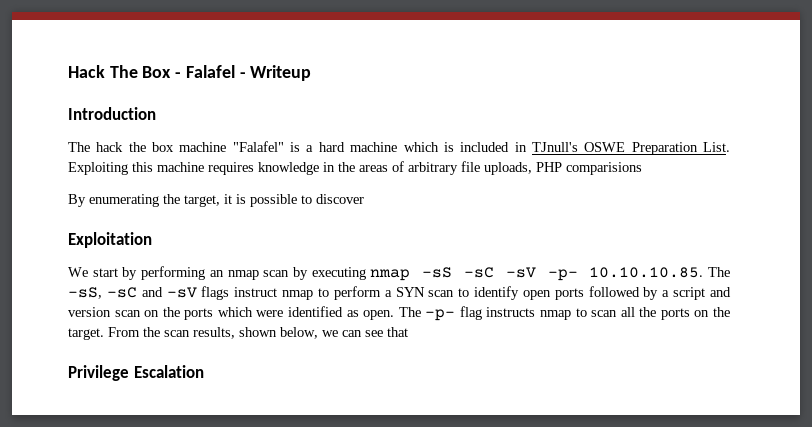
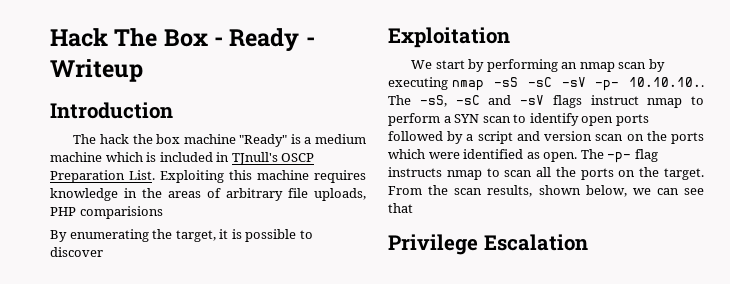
- Hack The Box - Falafel - Writeup
+ Hack The Box - Ready - Writeup
- The hack the box machine "Falafel" is a hard machine which is included in TJnull's OSWE Preparation List.
+ The hack the box machine "Ready" is a medium machine which is included in TJnull's OSCP Preparation List.
- We start by performing an nmap scan by executing nmap -sS -sC -sV -p- 10.10.10.85. The -sS, -sC and -sV flags instruct nmap to perform a SYN scan to identify open ports followed by a script and version scan on the ports which were identified as open.
+ We start by performing an nmap scan by executing nmap -sS -sC -sV -p- 10.10.10.. The -sS, -sC and -sV flags instruct nmap to perform a SYN scan to identify open ports followed by a script and version scan on the ports which were identified as open.

